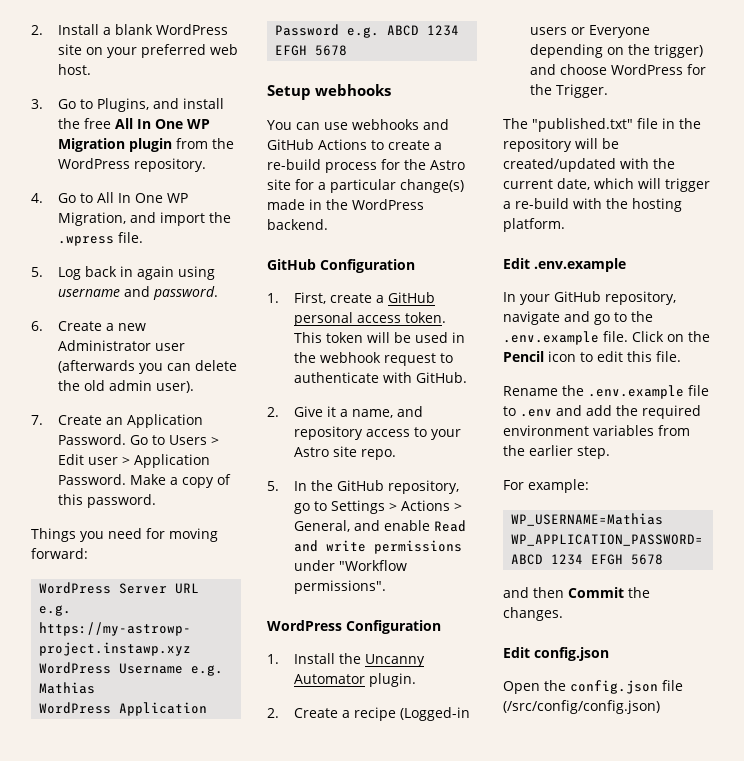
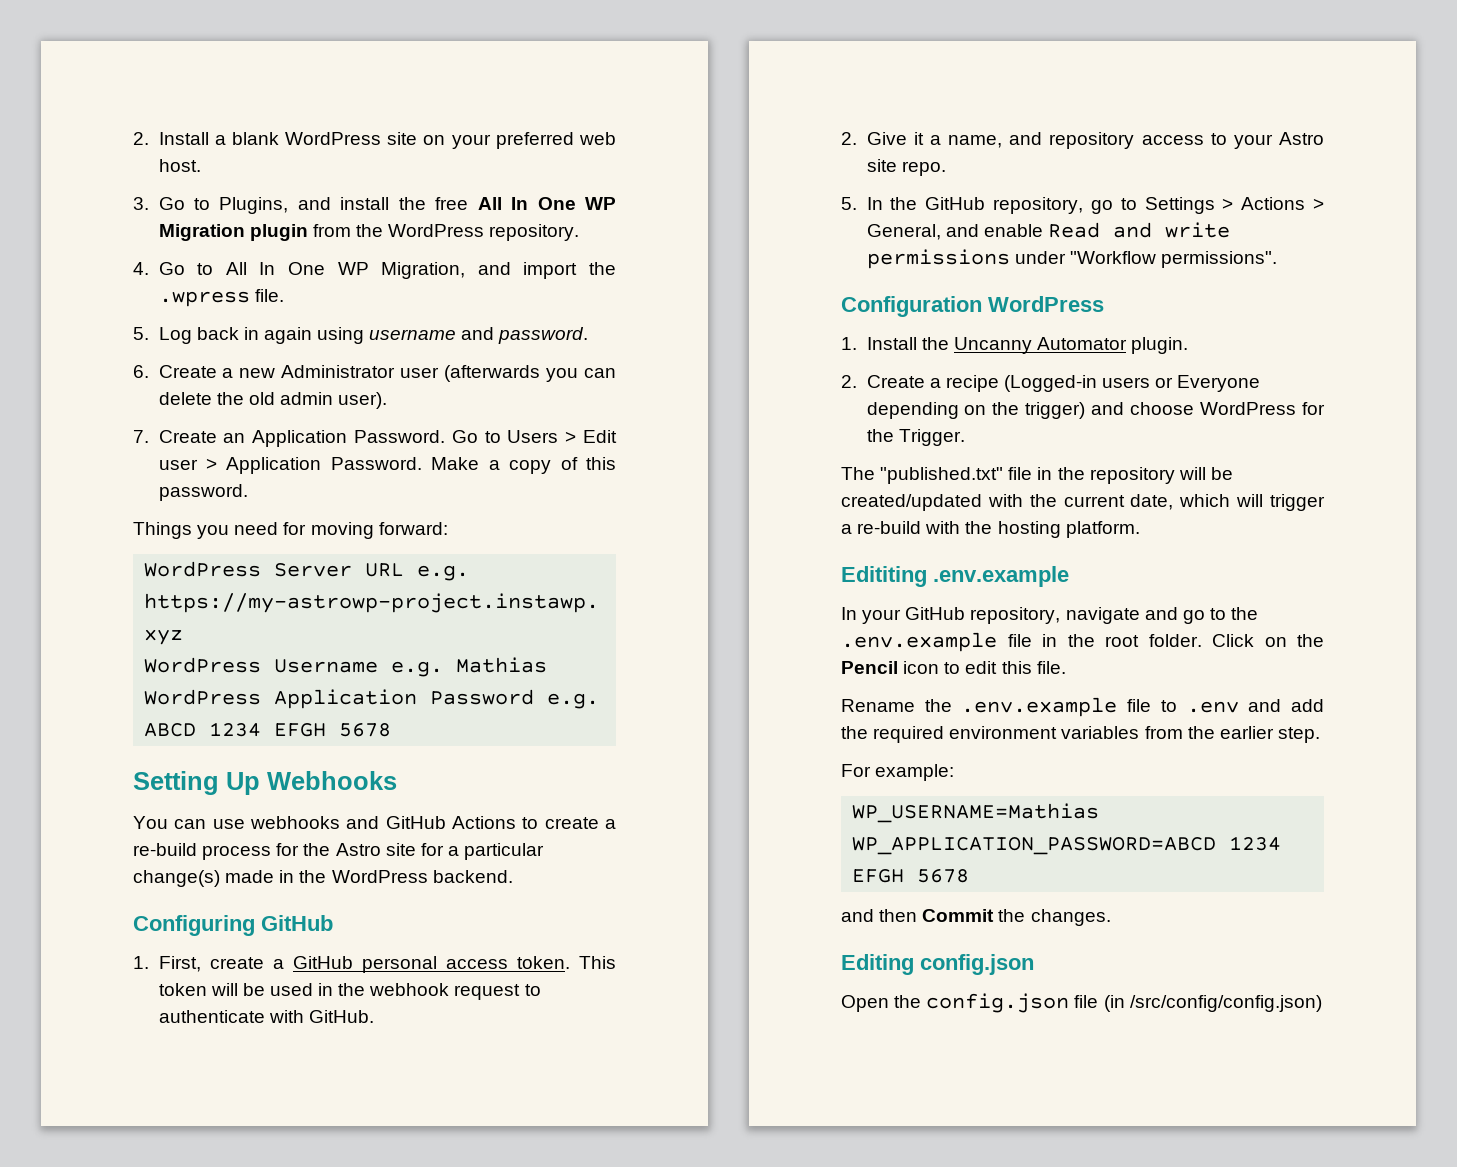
- Setup webhooks
+ Setting Up Webhooks
- GitHub Configuration
+ Configuring GitHub
- WordPress Configuration
+ Configuration WordPress
- Edit .env.example
+ Edititing .env.example
- In your GitHub repository, navigate and go to the .env.example file.
+ In your GitHub repository, navigate and go to the .env.example file in the root folder.
- Edit config.json
+ Editing config.json
- Open the config.json file (/src/config/config.json)
+ Open the config.json file (in /src/config/config.json)

